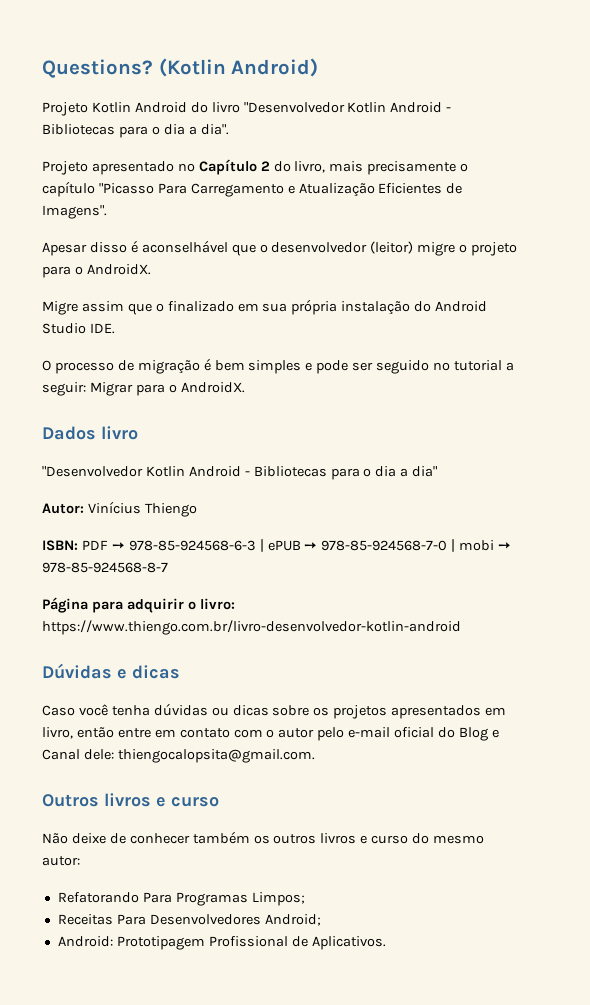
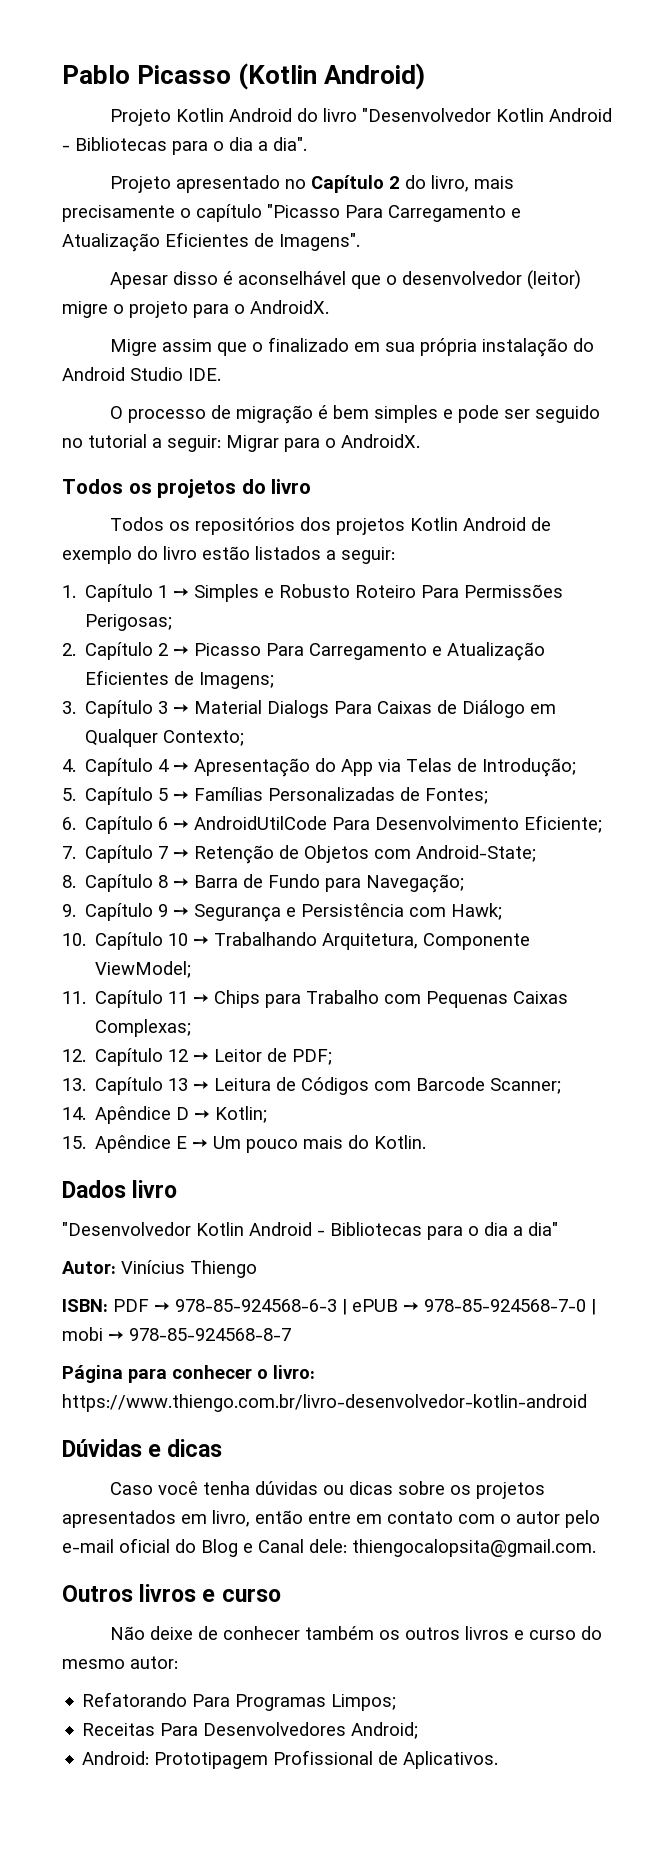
- Questions? (Kotlin Android)
+ Pablo Picasso (Kotlin Android)
+ Todos os projetos do livro
+ Todos os repositórios dos projetos Kotlin Android de exemplo do livro estão listados a seguir:
+ 1. Capítulo 1 ➙ Simples e Robusto Roteiro Para Permissões Perigosas;
+ 2. Capítulo 2 ➙ Picasso Para Carregamento e Atualização Eficientes de Imagens;
+ 3. Capítulo 3 ➙ Material Dialogs Para Caixas de Diálogo em Qualquer Contexto;
+ 4. Capítulo 4 ➙ Apresentação do App via Telas de Introdução;
+ 5. Capítulo 5 ➙ Famílias Personalizadas de Fontes;
+ 6. Capítulo 6 ➙ AndroidUtilCode Para Desenvolvimento Eficiente;
+ 7. Capítulo 7 ➙ Retenção de Objetos com Android-State;
+ 8. Capítulo 8 ➙ Barra de Fundo para Navegação;
+ 9. Capítulo 9 ➙ Segurança e Persistência com Hawk;
+ 10. Capítulo 10 ➙ Trabalhando Arquitetura, Componente ViewModel;
+ 11. Capítulo 11 ➙ Chips para Trabalho com Pequenas Caixas Complexas;
+ 12. Capítulo 12 ➙ Leitor de PDF;
+ 13. Capítulo 13 ➙ Leitura de Códigos com Barcode Scanner;
+ 14. Apêndice D ➙ Kotlin;
+ 15. Apêndice E ➙ Um pouco mais do Kotlin.
- Página para adquirir o livro: https://www.thiengo.com.br/livro-desenvolvedor-kotlin-android
+ Página para conhecer o livro: https://www.thiengo.com.br/livro-desenvolvedor-kotlin-android

